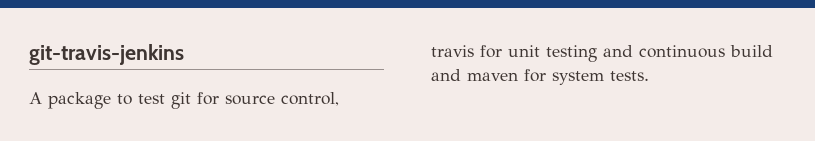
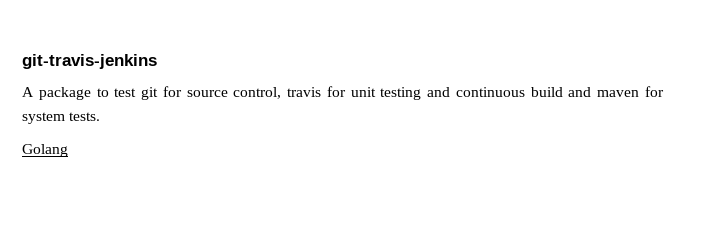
+ Golang

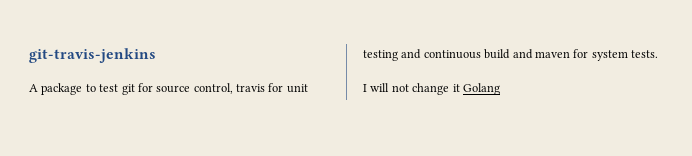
- Golang
+ I will not change it Golang

